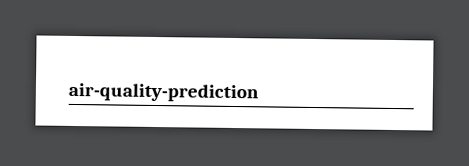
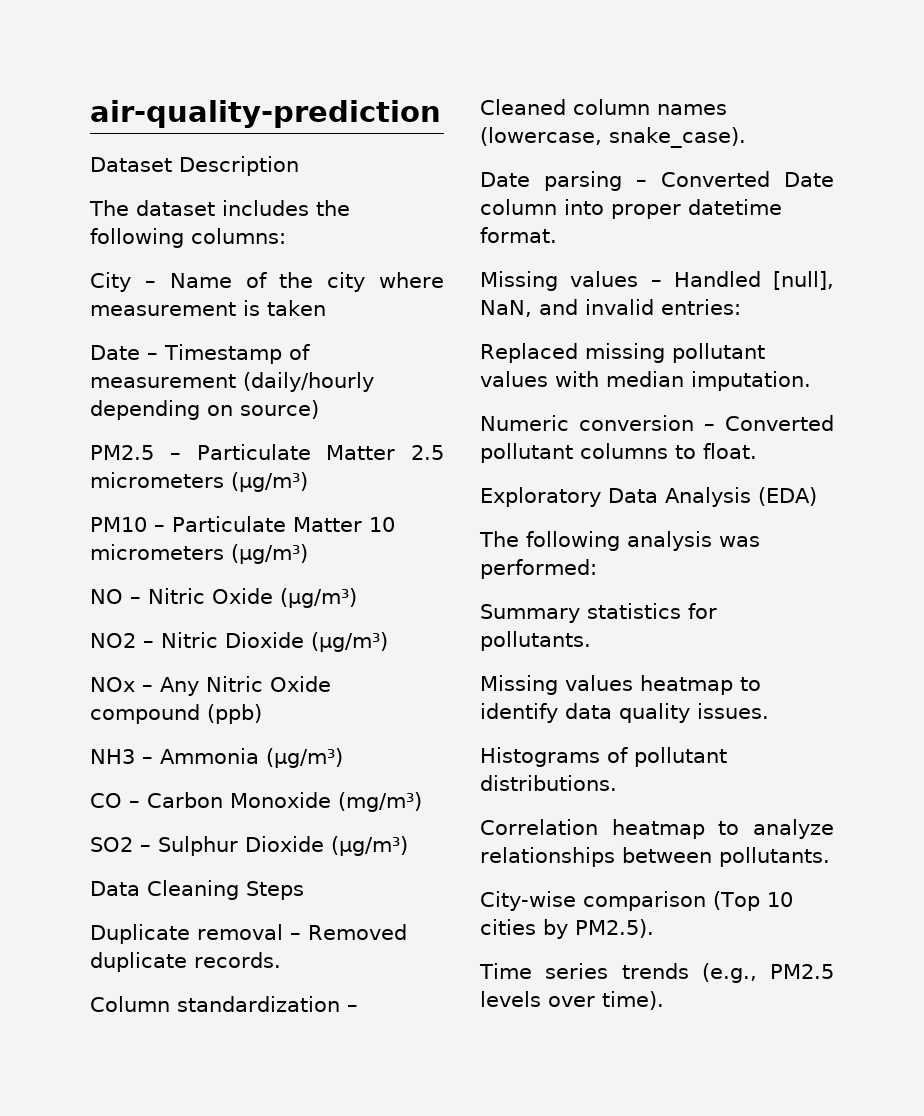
+ Dataset Description
+ The dataset includes the following columns:
+ City – Name of the city where measurement is taken
+ Date – Timestamp of measurement (daily/hourly depending on source)
+ PM2.5 – Particulate Matter 2.5 micrometers (µg/m³)
+ PM10 – Particulate Matter 10 micrometers (µg/m³)
+ NO – Nitric Oxide (µg/m³)
+ NO2 – Nitric Dioxide (µg/m³)
+ NOx – Any Nitric Oxide compound (ppb)
+ NH3 – Ammonia (µg/m³)
+ CO – Carbon Monoxide (mg/m³)
+ SO2 – Sulphur Dioxide (µg/m³)
+ Data Cleaning Steps
+ Duplicate removal – Removed duplicate records.
+ Column standardization – Cleaned column names (lowercase, snake_case).
+ Date parsing – Converted Date column into proper datetime format.
+ Missing values – Handled [null], NaN, and invalid entries:
+ Replaced missing pollutant values with median imputation.
+ Numeric conversion – Converted pollutant columns to float.
+ Exploratory Data Analysis (EDA)
+ The following analysis was performed:
+ Summary statistics for pollutants.
+ Missing values heatmap to identify data quality issues.
+ Histograms of pollutant distributions.
+ Correlation heatmap to analyze relationships between pollutants.
+ City-wise comparison (Top 10 cities by PM2.5).
+ Time series trends (e.g., PM2.5 levels over time).

